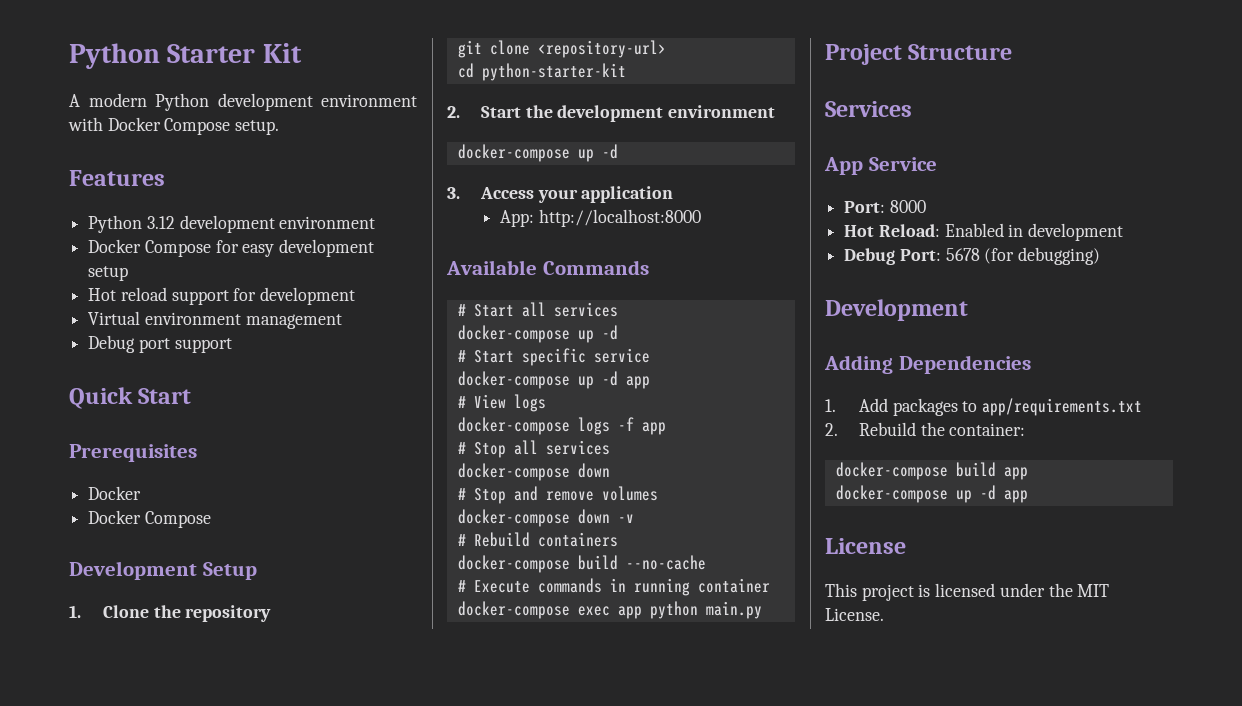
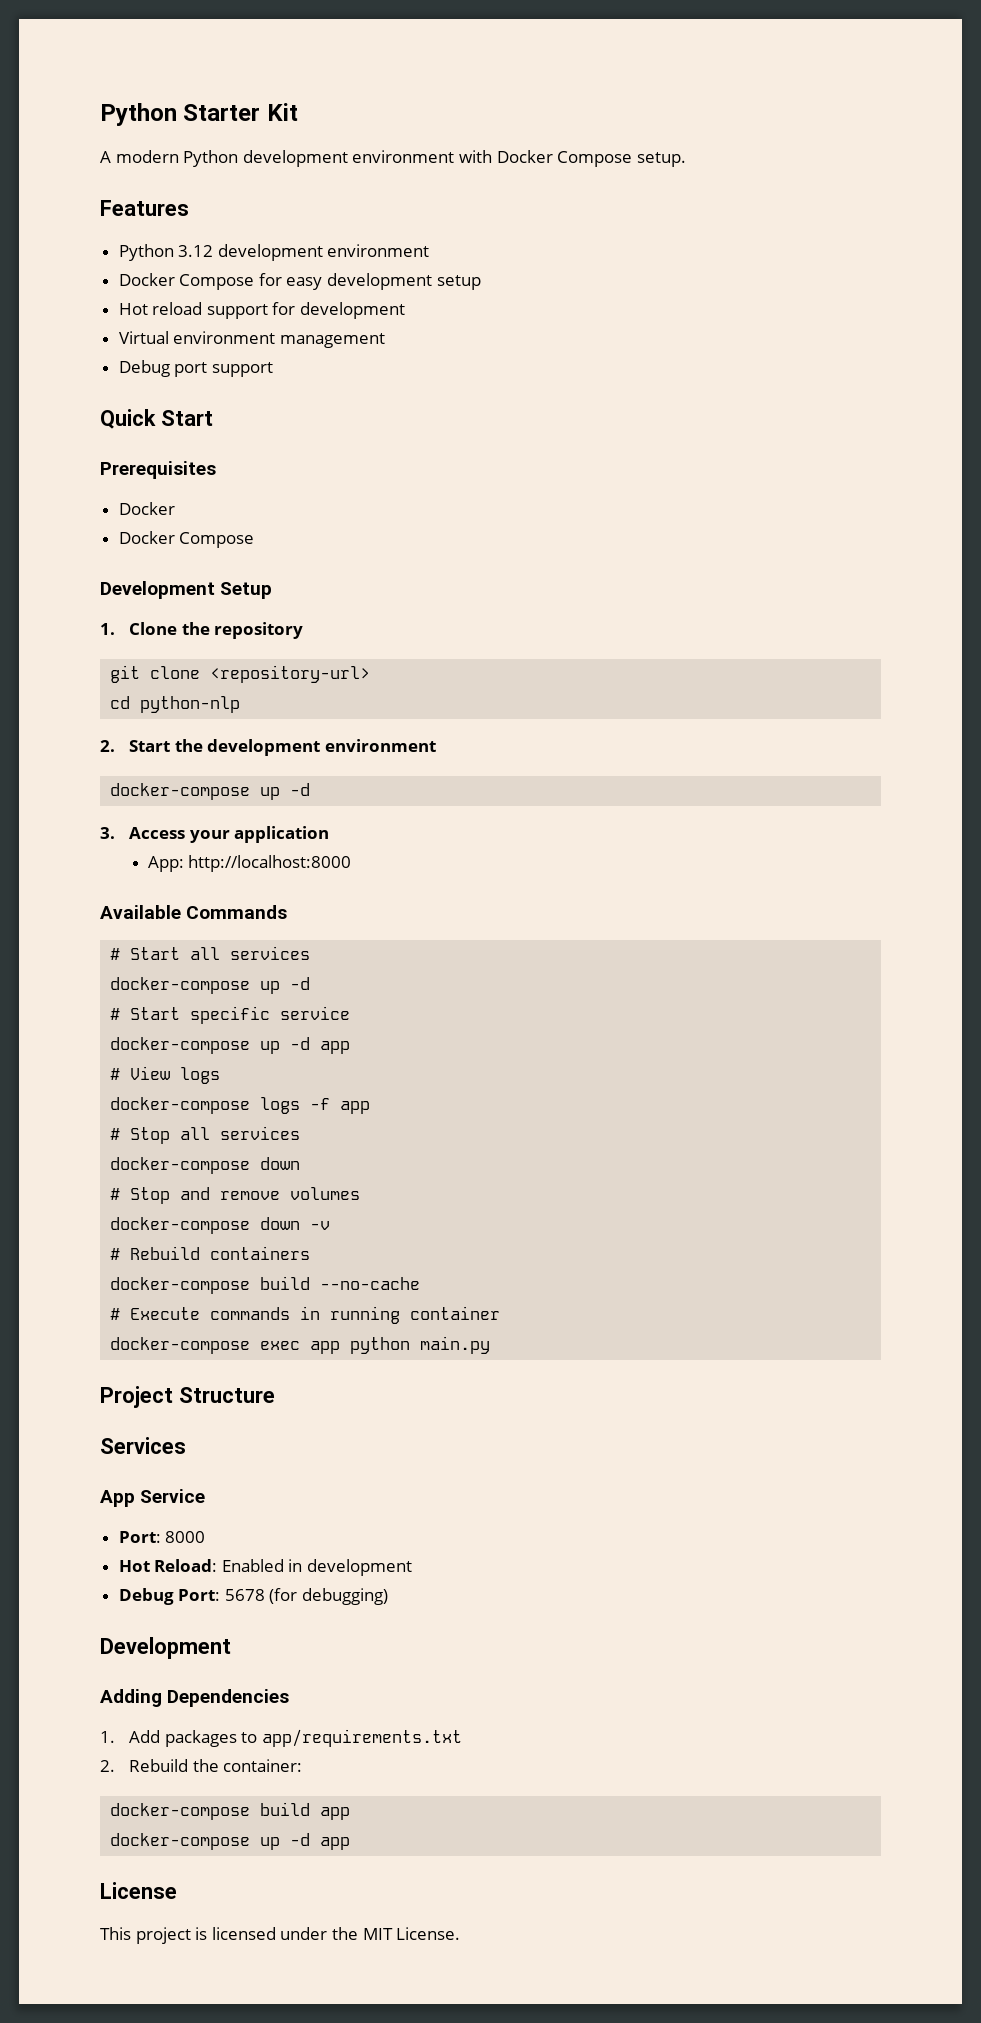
- cd python-starter-kit
+ cd python-nlp

